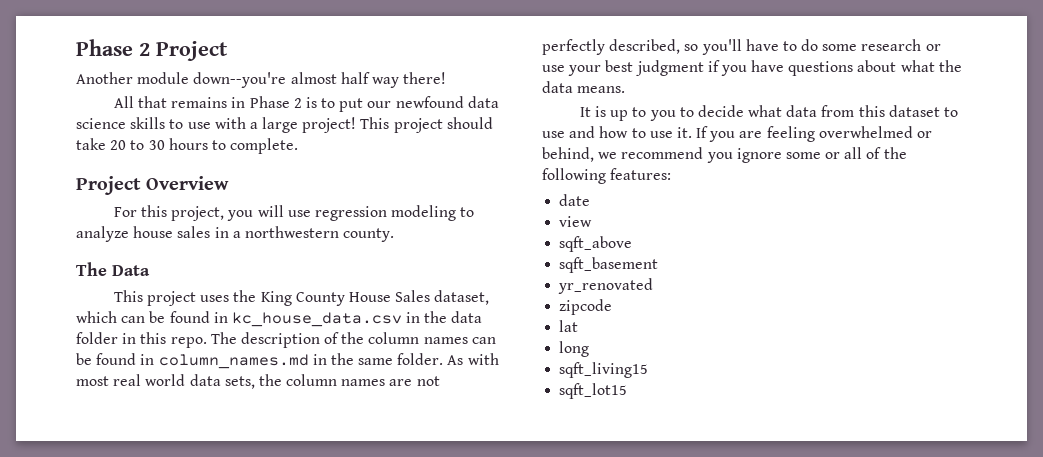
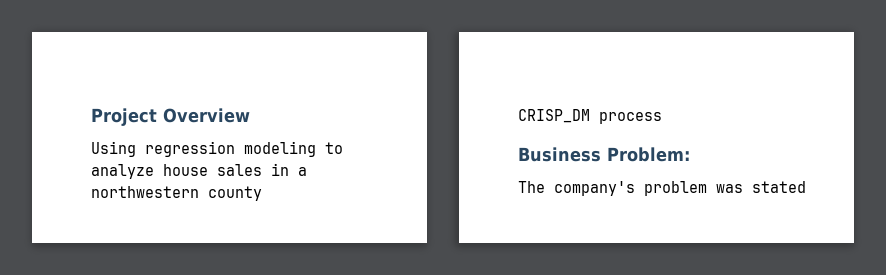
- Phase 2 Project
- Another module down--you're almost half way there!
- All that remains in Phase 2 is to put our newfound data science skills to use with a large project! This project should take 20 to 30 hours to complete.
  Project Overview
- For this project, you will use regression modeling to analyze house sales in a northwestern county.
- The Data
- This project uses the King County House Sales dataset, which can be found in kc_house_data.csv in the data folder in this repo. The description of the column names can be found in column_names.md in the same folder. As with most real world data sets, the column names are not perfectly described, so you'll have to do some research or use your best judgment if you have questions about what the data means.
- It is up to you to decide what data from this dataset to use and how to use it. If you are feeling overwhelmed or behind, we recommend you ignore some or all of the following features:
- date
- view
- sqft_above
- sqft_basement
- yr_renovated
- zipcode
- lat
- long
- sqft_living15
- sqft_lot15
+ Using regression modeling to analyze house sales in a northwestern county
+ CRISP_DM process
+ Business Problem:
+ The company's problem was stated

